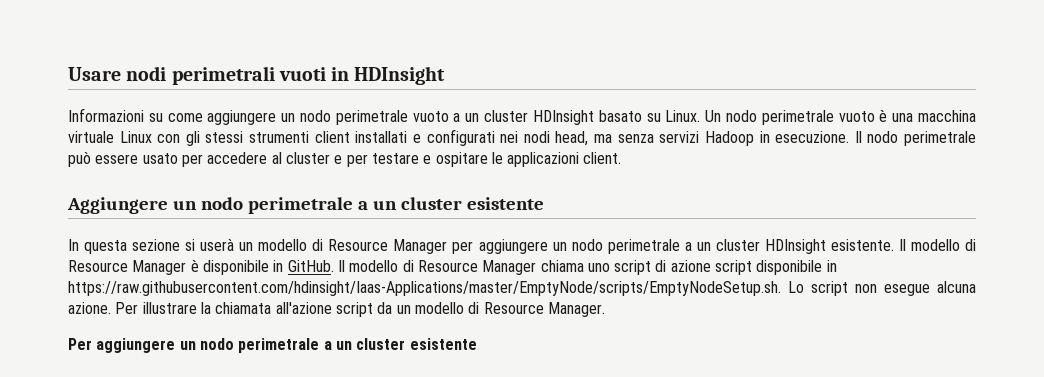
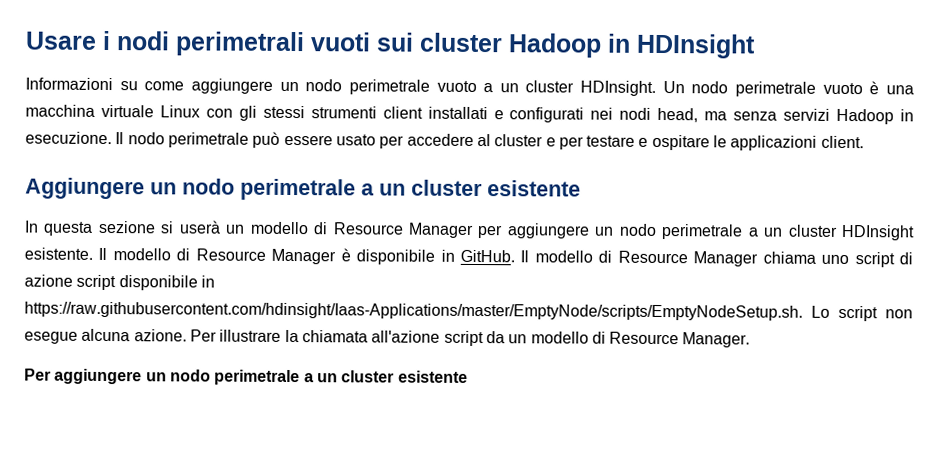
- Usare nodi perimetrali vuoti in HDInsight
+ Usare i nodi perimetrali vuoti sui cluster Hadoop in HDInsight
- Informazioni su come aggiungere un nodo perimetrale vuoto a un cluster HDInsight basato su Linux.
+ Informazioni su come aggiungere un nodo perimetrale vuoto a un cluster HDInsight.

